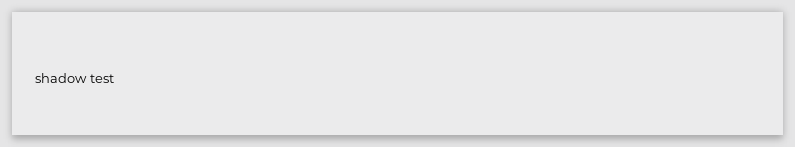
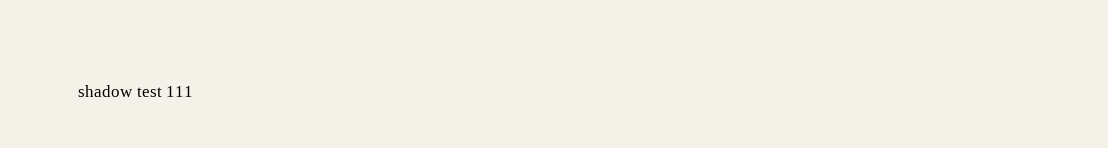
- shadow test
+ shadow test 111

